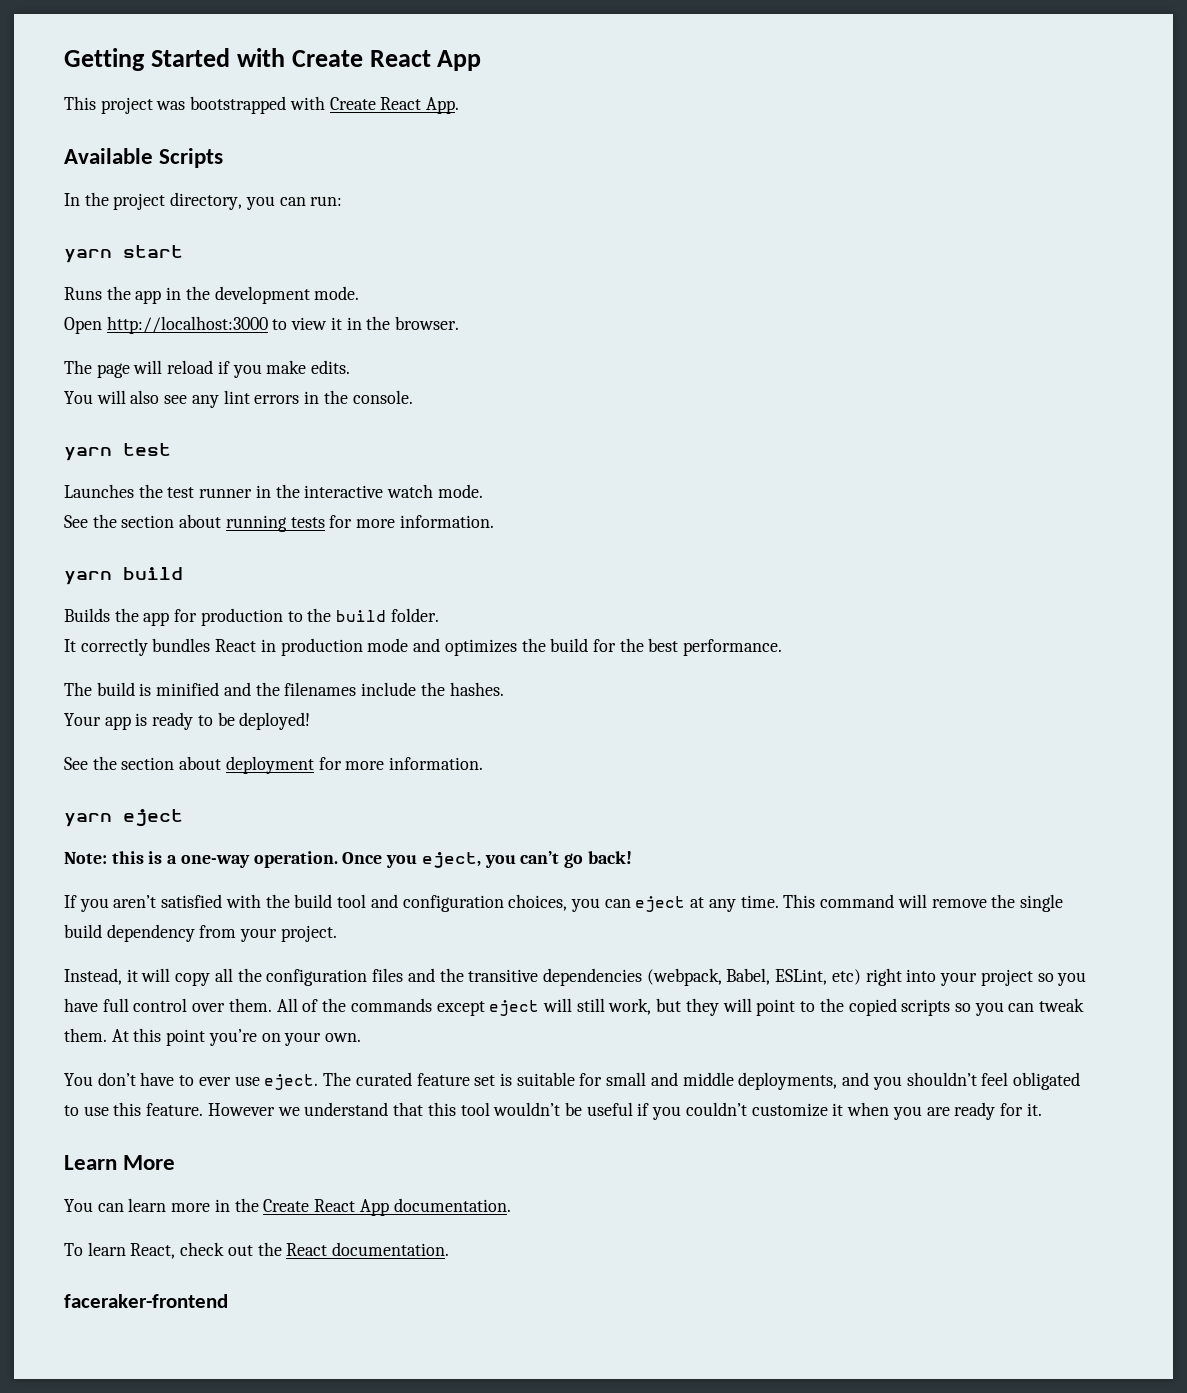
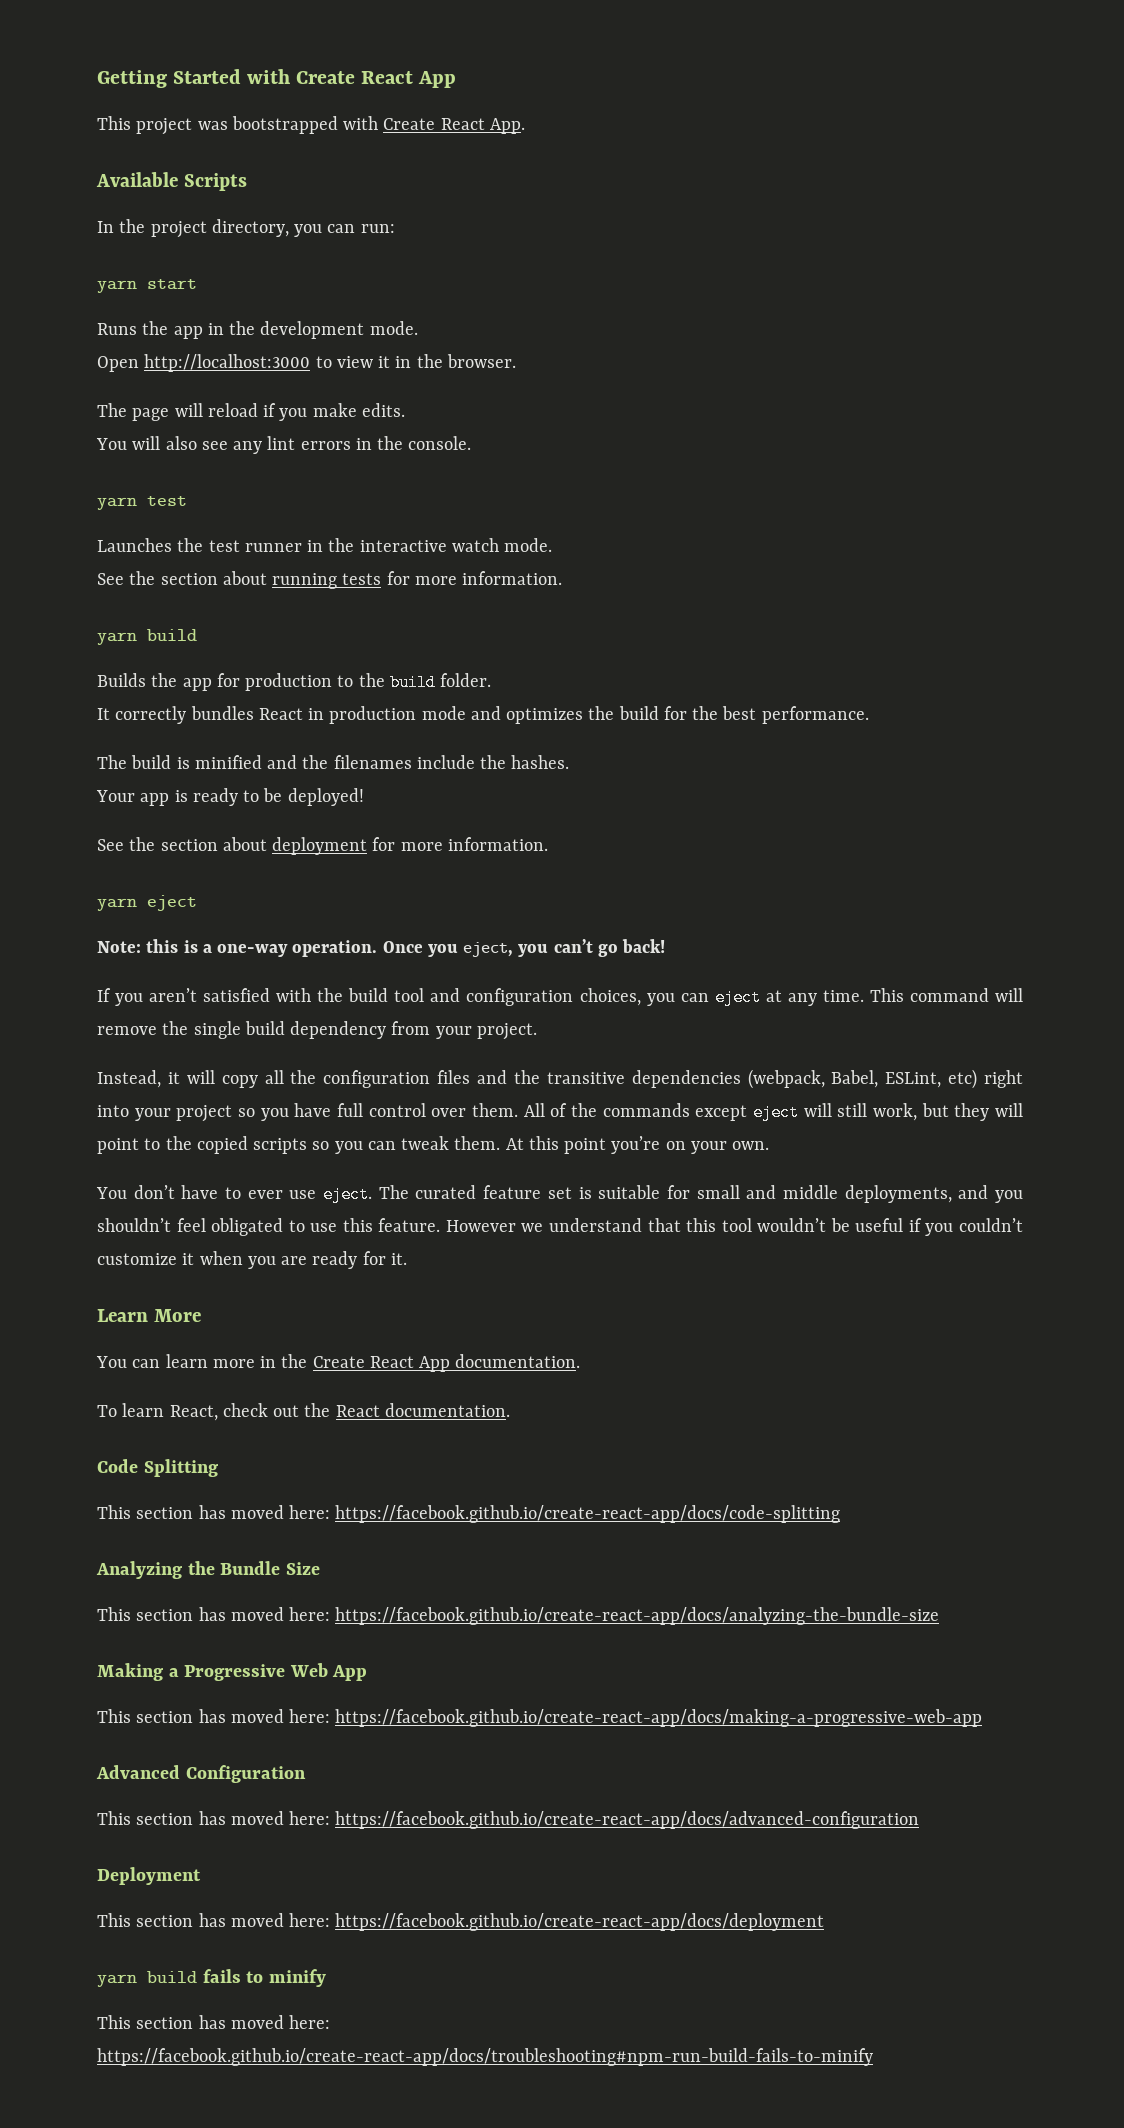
- faceraker-frontend
+ Code Splitting
+ This section has moved here: https://facebook.github.io/create-react-app/docs/code-splitting
+ Analyzing the Bundle Size
+ This section has moved here: https://facebook.github.io/create-react-app/docs/analyzing-the-bundle-size
+ Making a Progressive Web App
+ This section has moved here: https://facebook.github.io/create-react-app/docs/making-a-progressive-web-app
+ Advanced Configuration
+ This section has moved here: https://facebook.github.io/create-react-app/docs/advanced-configuration
+ Deployment
+ This section has moved here: https://facebook.github.io/create-react-app/docs/deployment
+ yarn build fails to minify
+ This section has moved here: https://facebook.github.io/create-react-app/docs/troubleshooting#npm-run-build-fails-to-minify

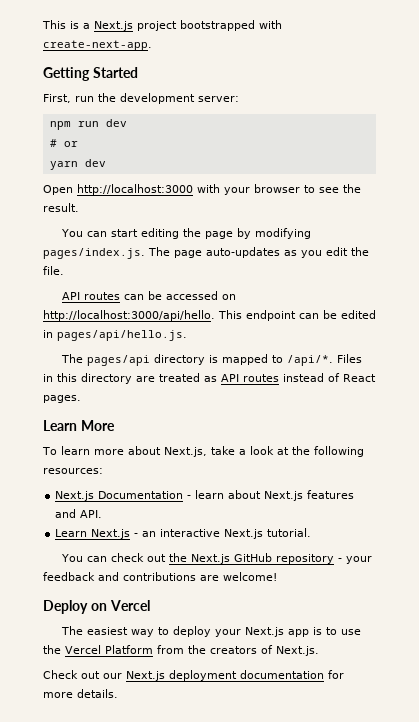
- Getting Started with Create React App
- This project was bootstrapped with Create React App.
- Available Scripts
- In the project directory, you can run:
- yarn start
- Runs the app in the development mode.
- Open http://localhost:3000 to view it in the browser.
- The page will reload if you make edits.
- You will also see any lint errors in the console.
- yarn test
- Launches the test runner in the interactive watch mode.
- See the section about running tests for more information.
- yarn build
- Builds the app for production to the build folder.
- It correctly bundles React in production mode and optimizes the build for the best performance.
- The build is minified and the filenames include the hashes.
- Your app is ready to be deployed!
- See the section about deployment for more information.
- yarn eject
- Note: this is a one-way operation. Once you eject, you can’t go back!
- If you aren’t satisfied with the build tool and configuration choices, you can eject at any time. This command will remove the single build dependency from your project.
- Instead, it will copy all the configuration files and the transitive dependencies (webpack, Babel, ESLint, etc) right into your project so you have full control over them. All of the commands except eject will still work, but they will point to the copied scripts so you can tweak them. At this point you’re on your own.
- You don’t have to ever use eject. The curated feature set is suitable for small and middle deployments, and you shouldn’t feel obligated to use this feature. However we understand that this tool wouldn’t be useful if you couldn’t customize it when you are ready for it.
+ This is a Next.js project bootstrapped with create-next-app.
+ Getting Started
+ First, run the development server:
+ npm run dev
+ # or
+ yarn dev
+ Open http://localhost:3000 with your browser to see the result.
+ You can start editing the page by modifying pages/index.js. The page auto-updates as you edit the file.
+ API routes can be accessed on http://localhost:3000/api/hello. This endpoint can be edited in pages/api/hello.js.
+ The pages/api directory is mapped to /api/*. Files in this directory are treated as API routes instead of React pages.
  Learn More
- You can learn more in the Create React App documentation.
- To learn React, check out the React documentation.
- Code Splitting
- This section has moved here: https://facebook.github.io/create-react-app/docs/code-splitting
- Analyzing the Bundle Size
- This section has moved here: https://facebook.github.io/create-react-app/docs/analyzing-the-bundle-size
- Making a Progressive Web App
- This section has moved here: https://facebook.github.io/create-react-app/docs/making-a-progressive-web-app
- Advanced Configuration
- This section has moved here: https://facebook.github.io/create-react-app/docs/advanced-configuration
- Deployment
- This section has moved here: https://facebook.github.io/create-react-app/docs/deployment
- yarn build fails to minify
- This section has moved here: https://facebook.github.io/create-react-app/docs/troubleshooting#npm-run-build-fails-to-minify
+ To learn more about Next.js, take a look at the following resources:
+ Next.js Documentation - learn about Next.js features and API.
+ Learn Next.js - an interactive Next.js tutorial.
+ You can check out the Next.js GitHub repository - your feedback and contributions are welcome!
+ Deploy on Vercel
+ The easiest way to deploy your Next.js app is to use the Vercel Platform from the creators of Next.js.
+ Check out our Next.js deployment documentation for more details.

